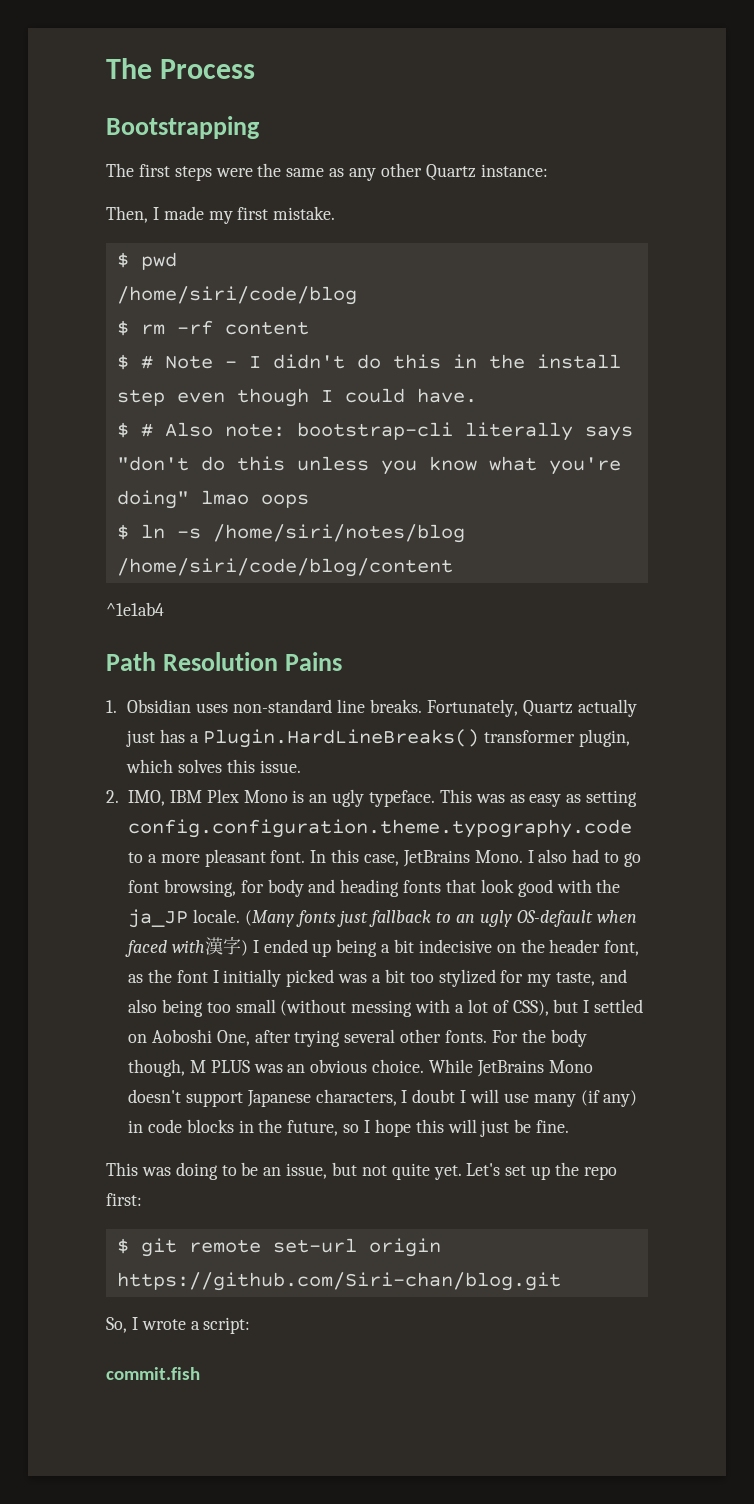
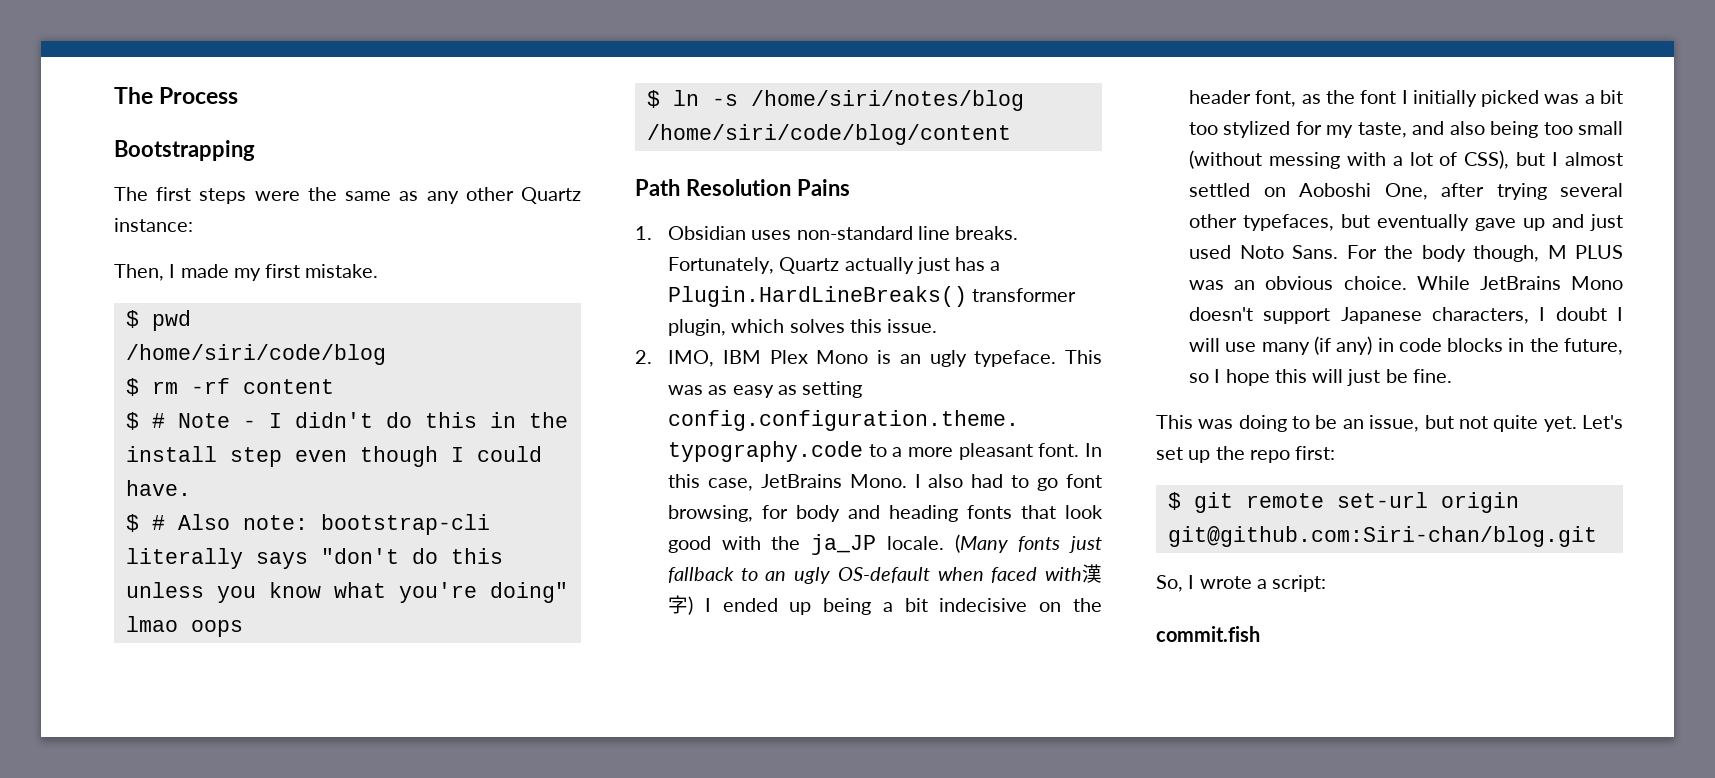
- ^1e1ab4
- (Many fonts just fallback to an ugly OS-default when faced with漢字) I ended up being a bit indecisive on the header font, as the font I initially picked was a bit too stylized for my taste, and also being too small (without messing with a lot of CSS), but I settled on Aoboshi One, after trying several other fonts.
+ (Many fonts just fallback to an ugly OS-default when faced with漢字) I ended up being a bit indecisive on the header font, as the font I initially picked was a bit too stylized for my taste, and also being too small (without messing with a lot of CSS), but I almost settled on Aoboshi One, after trying several other typefaces, but eventually gave up and just used Noto Sans.
- $ git remote set-url origin https://github.com/Siri-chan/blog.git
+ $ git remote set-url origin git@github.com:Siri-chan/blog.git

